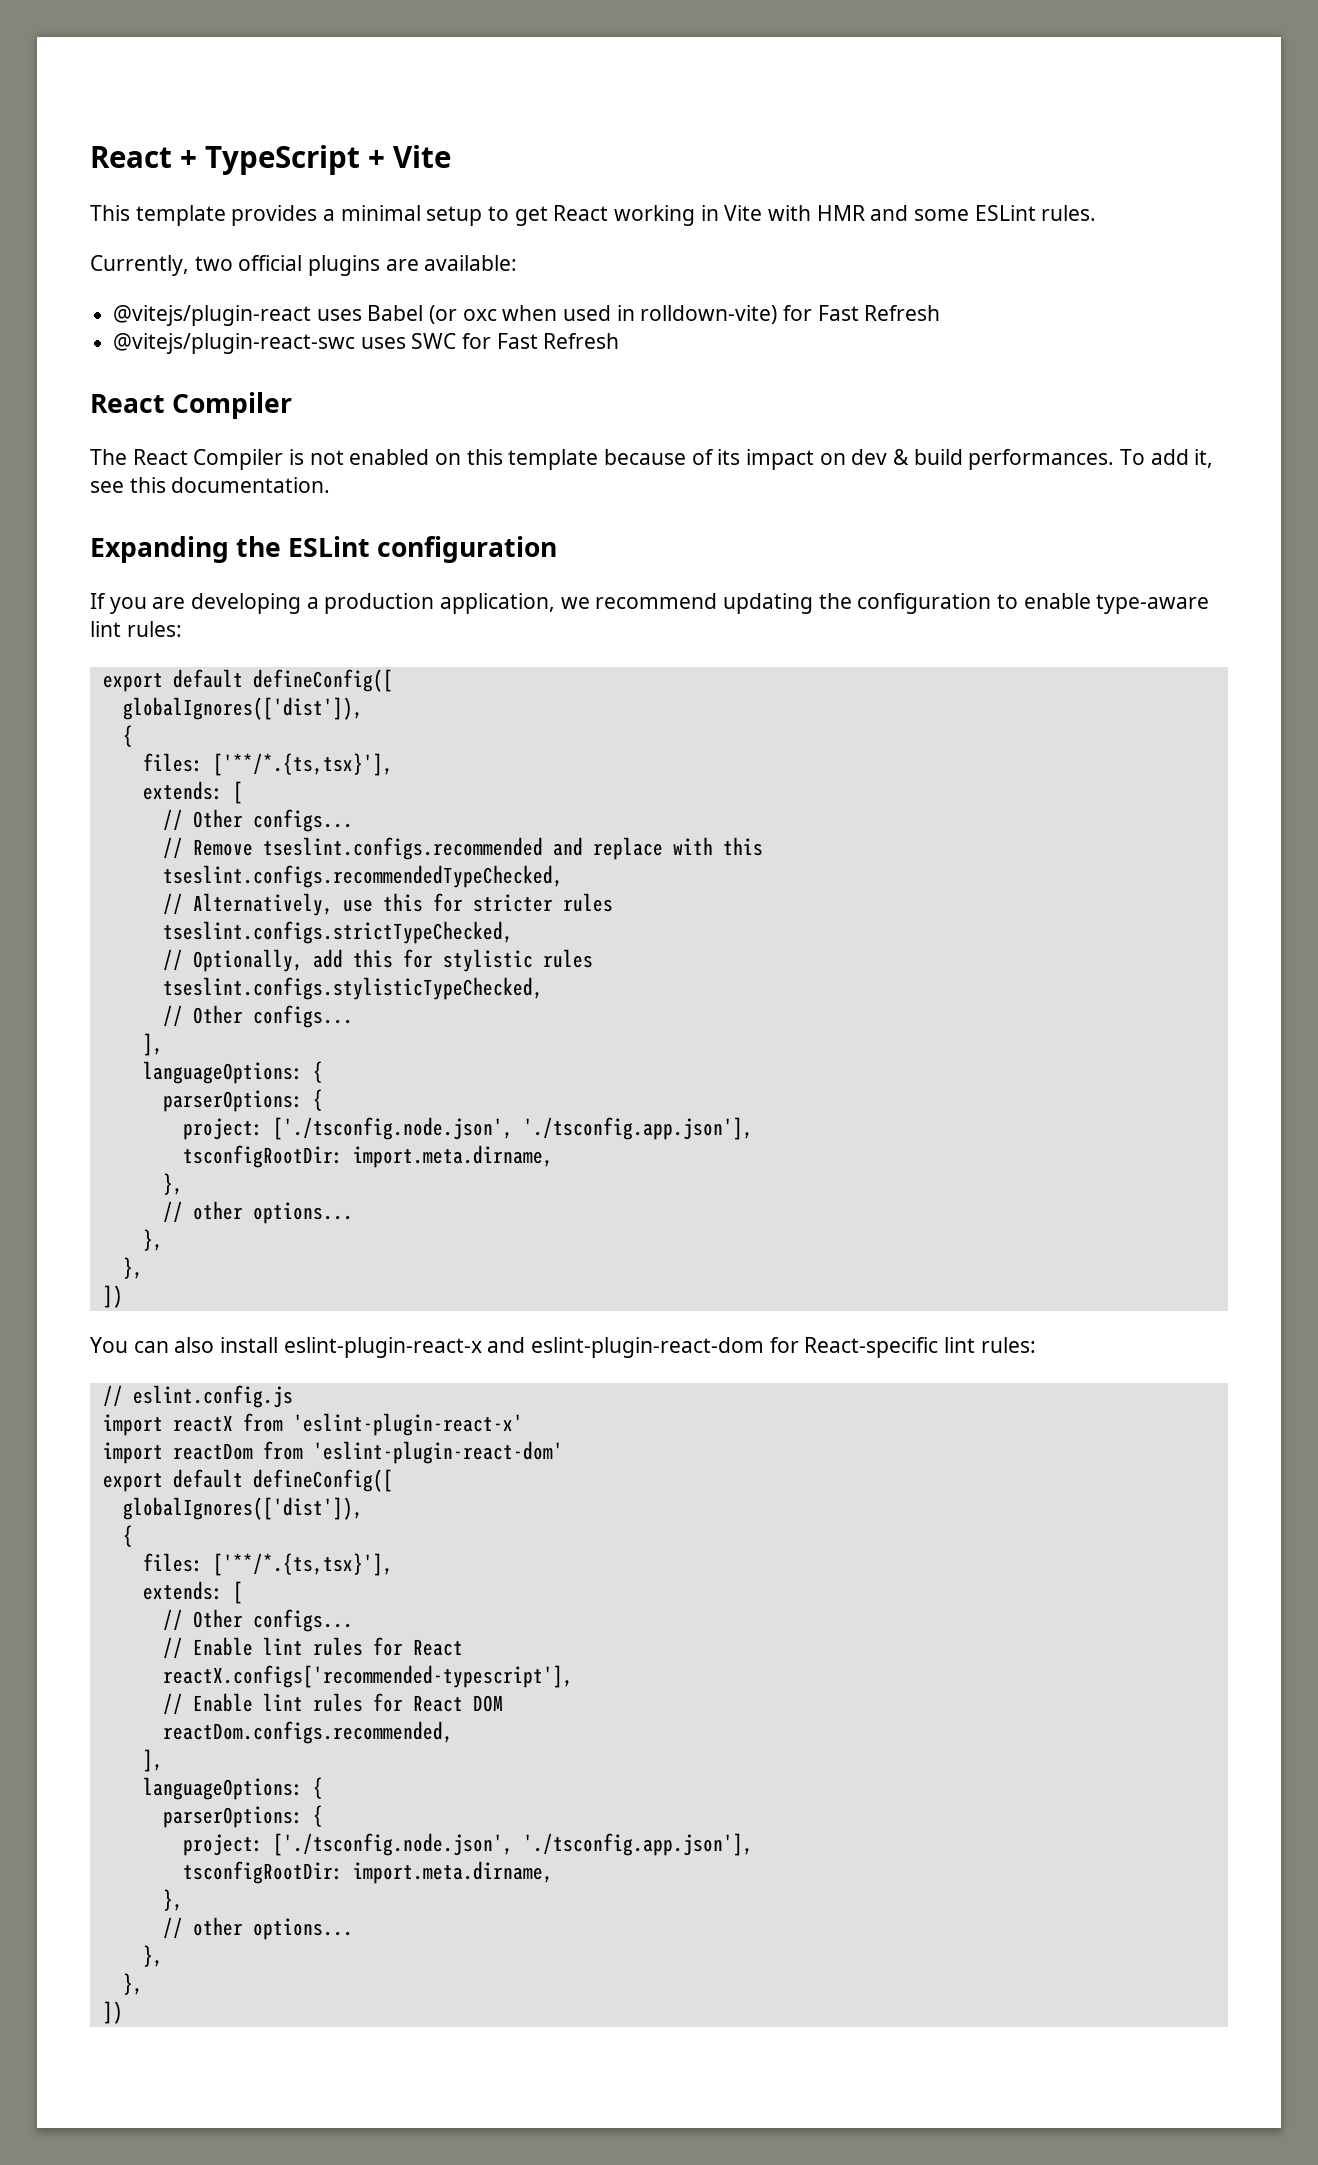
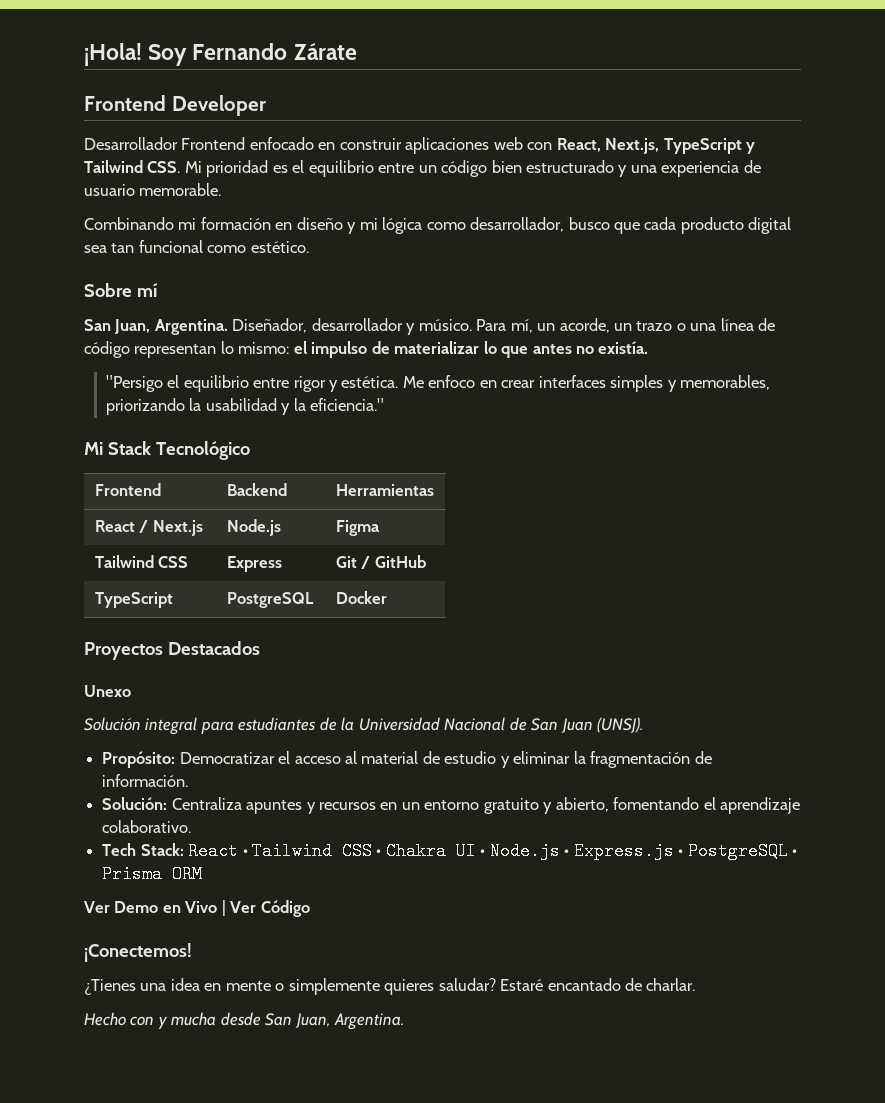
- React + TypeScript + Vite
- This template provides a minimal setup to get React working in Vite with HMR and some ESLint rules.
- Currently, two official plugins are available:
- @vitejs/plugin-react uses Babel (or oxc when used in rolldown-vite) for Fast Refresh
- @vitejs/plugin-react-swc uses SWC for Fast Refresh
- React Compiler
- The React Compiler is not enabled on this template because of its impact on dev & build performances. To add it, see this documentation.
- Expanding the ESLint configuration
- If you are developing a production application, we recommend updating the configuration to enable type-aware lint rules:
- export default defineConfig([
- globalIgnores(['dist']),
- {
- files: ['**/*.{ts,tsx}'],
- extends: [
- // Other configs...
- // Remove tseslint.configs.recommended and replace with this
- tseslint.configs.recommendedTypeChecked,
- // Alternatively, use this for stricter rules
- tseslint.configs.strictTypeChecked,
- // Optionally, add this for stylistic rules
- tseslint.configs.stylisticTypeChecked,
- // Other configs...
- ],
- languageOptions: {
- parserOptions: {
- project: ['./tsconfig.node.json', './tsconfig.app.json'],
- tsconfigRootDir: import.meta.dirname,
- },
- // other options...
- },
- },
- ])
- You can also install eslint-plugin-react-x and eslint-plugin-react-dom for React-specific lint rules:
- // eslint.config.js
- import reactX from 'eslint-plugin-react-x'
- import reactDom from 'eslint-plugin-react-dom'
- export default defineConfig([
- globalIgnores(['dist']),
- {
- files: ['**/*.{ts,tsx}'],
- extends: [
- // Other configs...
- // Enable lint rules for React
- reactX.configs['recommended-typescript'],
- // Enable lint rules for React DOM
- reactDom.configs.recommended,
- ],
- languageOptions: {
- parserOptions: {
- project: ['./tsconfig.node.json', './tsconfig.app.json'],
- tsconfigRootDir: import.meta.dirname,
- },
- // other options...
- },
- },
- ])
+ ¡Hola! Soy Fernando Zárate
+ Frontend Developer
+ Desarrollador Frontend enfocado en construir aplicaciones web con React, Next.js, TypeScript y Tailwind CSS. Mi prioridad es el equilibrio entre un código bien estructurado y una experiencia de usuario memorable.
+ Combinando mi formación en diseño y mi lógica como desarrollador, busco que cada producto digital sea tan funcional como estético.
+ Sobre mí
+ San Juan, Argentina. Diseñador, desarrollador y músico. Para mí, un acorde, un trazo o una línea de código representan lo mismo: el impulso de materializar lo que antes no existía.
+ "Persigo el equilibrio entre rigor y estética. Me enfoco en crear interfaces simples y memorables, priorizando la usabilidad y la eficiencia."
+ Mi Stack Tecnológico
+ Frontend | Backend | Herramientas
+ React / Next.js | Node.js | Figma
+ Tailwind CSS | Express | Git / GitHub
+ TypeScript | PostgreSQL | Docker
+ Proyectos Destacados
+ Unexo
+ Solución integral para estudiantes de la Universidad Nacional de San Juan (UNSJ).
+ Propósito: Democratizar el acceso al material de estudio y eliminar la fragmentación de información.
+ Solución: Centraliza apuntes y recursos en un entorno gratuito y abierto, fomentando el aprendizaje colaborativo.
+ Tech Stack: React • Tailwind CSS • Chakra UI • Node.js • Express.js • PostgreSQL • Prisma ORM
+ Ver Demo en Vivo | Ver Código
+ ¡Conectemos!
+ ¿Tienes una idea en mente o simplemente quieres saludar? Estaré encantado de charlar.
+ Hecho con y mucha desde San Juan, Argentina.

